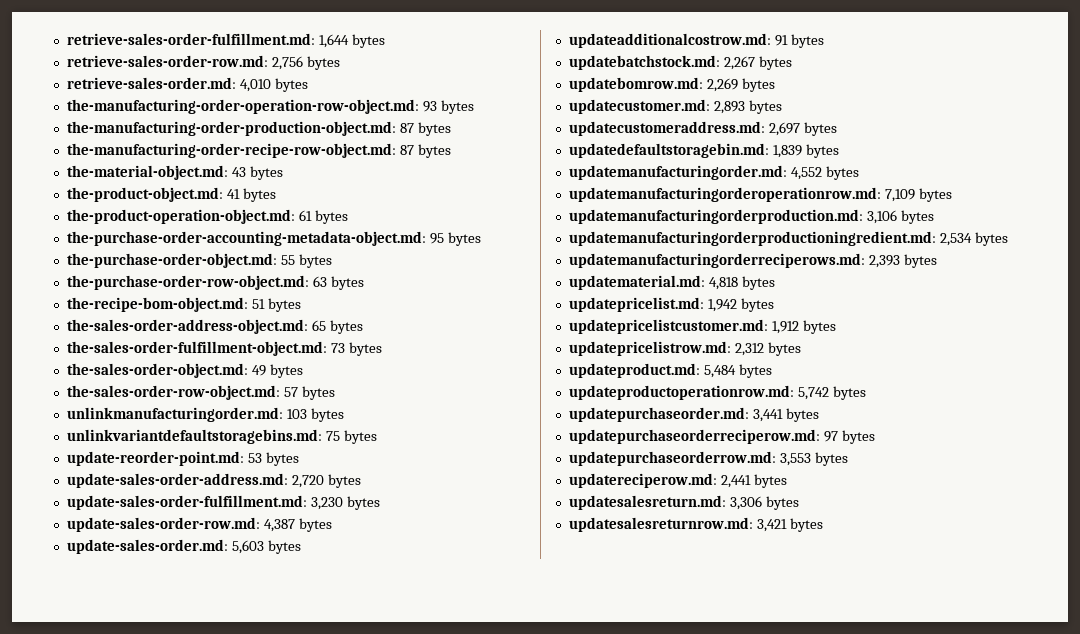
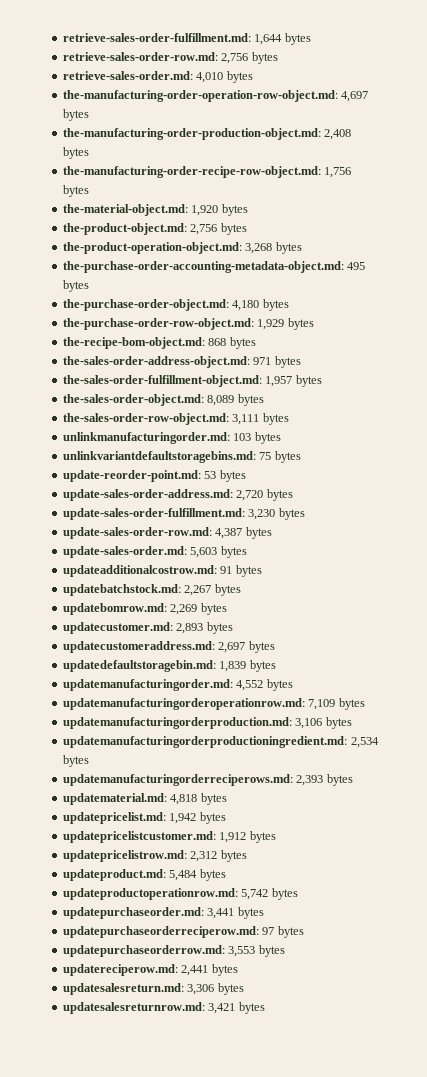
- the-manufacturing-order-operation-row-object.md: 93 bytes
+ the-manufacturing-order-operation-row-object.md: 4,697 bytes
- the-manufacturing-order-production-object.md: 87 bytes
+ the-manufacturing-order-production-object.md: 2,408 bytes
- the-manufacturing-order-recipe-row-object.md: 87 bytes
+ the-manufacturing-order-recipe-row-object.md: 1,756 bytes
- the-material-object.md: 43 bytes
+ the-material-object.md: 1,920 bytes
- the-product-object.md: 41 bytes
+ the-product-object.md: 2,756 bytes
- the-product-operation-object.md: 61 bytes
+ the-product-operation-object.md: 3,268 bytes
- the-purchase-order-accounting-metadata-object.md: 95 bytes
+ the-purchase-order-accounting-metadata-object.md: 495 bytes
- the-purchase-order-object.md: 55 bytes
+ the-purchase-order-object.md: 4,180 bytes
- the-purchase-order-row-object.md: 63 bytes
+ the-purchase-order-row-object.md: 1,929 bytes
- the-recipe-bom-object.md: 51 bytes
+ the-recipe-bom-object.md: 868 bytes
- the-sales-order-address-object.md: 65 bytes
+ the-sales-order-address-object.md: 971 bytes
- the-sales-order-fulfillment-object.md: 73 bytes
+ the-sales-order-fulfillment-object.md: 1,957 bytes
- the-sales-order-object.md: 49 bytes
+ the-sales-order-object.md: 8,089 bytes
- the-sales-order-row-object.md: 57 bytes
+ the-sales-order-row-object.md: 3,111 bytes

